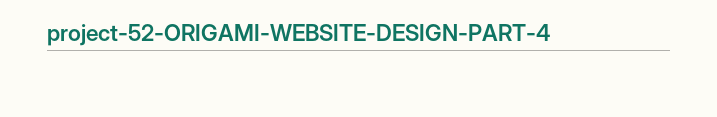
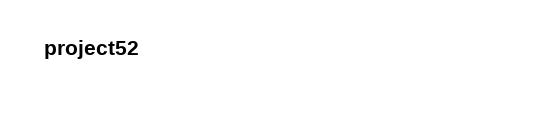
- project-52-ORIGAMI-WEBSITE-DESIGN-PART-4
+ project52

